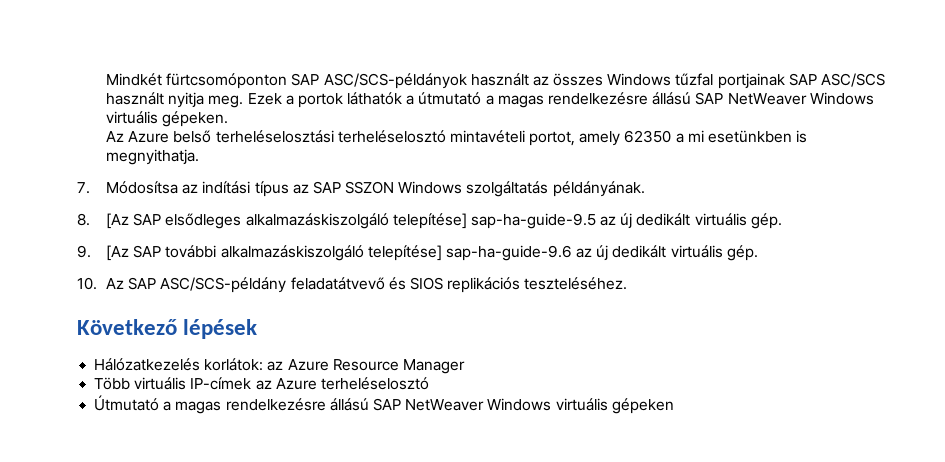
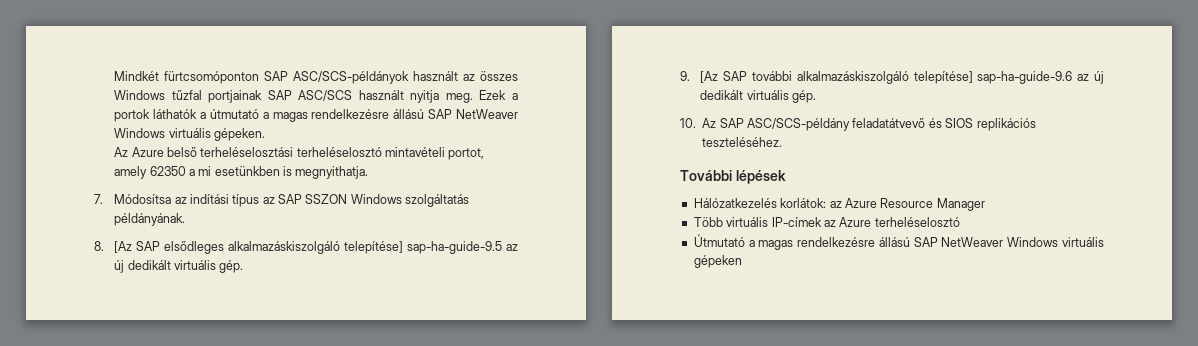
- Következő lépések
+ További lépések

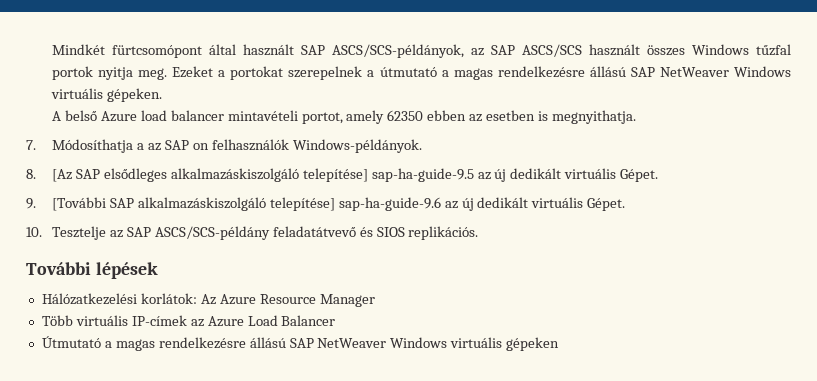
- Mindkét fürtcsomóponton SAP ASC/SCS-példányok használt az összes Windows tűzfal portjainak SAP ASC/SCS használt nyitja meg. Ezek a portok láthatók a útmutató a magas rendelkezésre állású SAP NetWeaver Windows virtuális gépeken.
+ Mindkét fürtcsomópont által használt SAP ASCS/SCS-példányok, az SAP ASCS/SCS használt összes Windows tűzfal portok nyitja meg. Ezeket a portokat szerepelnek a útmutató a magas rendelkezésre állású SAP NetWeaver Windows virtuális gépeken.
- Az Azure belső terheléselosztási terheléselosztó mintavételi portot, amely 62350 a mi esetünkben is megnyithatja.
+ A belső Azure load balancer mintavételi portot, amely 62350 ebben az esetben is megnyithatja.
- 7. Módosítsa az indítási típus az SAP SSZON Windows szolgáltatás példányának.
+ 7. Módosíthatja a az SAP on felhasználók Windows-példányok.
- 8. [Az SAP elsődleges alkalmazáskiszolgáló telepítése] sap-ha-guide-9.5 az új dedikált virtuális gép.
+ 8. [Az SAP elsődleges alkalmazáskiszolgáló telepítése] sap-ha-guide-9.5 az új dedikált virtuális Gépet.
- 9. [Az SAP további alkalmazáskiszolgáló telepítése] sap-ha-guide-9.6 az új dedikált virtuális gép.
+ 9. [További SAP alkalmazáskiszolgáló telepítése] sap-ha-guide-9.6 az új dedikált virtuális Gépet.
- 10. Az SAP ASC/SCS-példány feladatátvevő és SIOS replikációs teszteléséhez.
+ 10. Tesztelje az SAP ASCS/SCS-példány feladatátvevő és SIOS replikációs.
- Hálózatkezelés korlátok: az Azure Resource Manager
+ Hálózatkezelési korlátok: Az Azure Resource Manager
- Több virtuális IP-címek az Azure terheléselosztó
+ Több virtuális IP-címek az Azure Load Balancer

